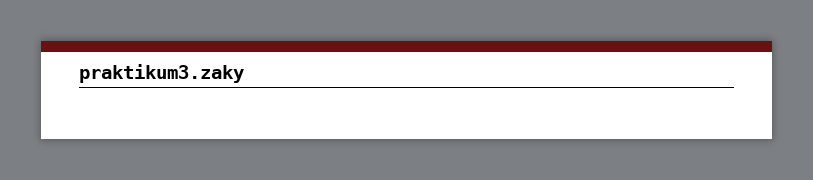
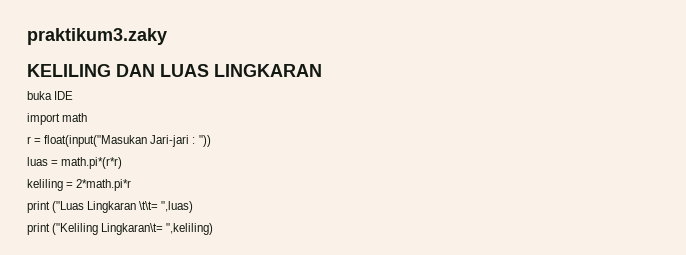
+ KELILING DAN LUAS LINGKARAN
+ buka IDE
+ import math
+ r = float(input("Masukan Jari-jari : "))
+ luas = math.pi*(r*r)
+ keliling = 2*math.pi*r
+ print ("Luas Lingkaran \t\t= ",luas)
+ print ("Keliling Lingkaran\t= ",keliling)

